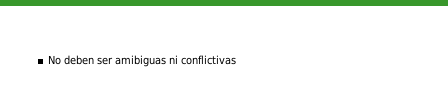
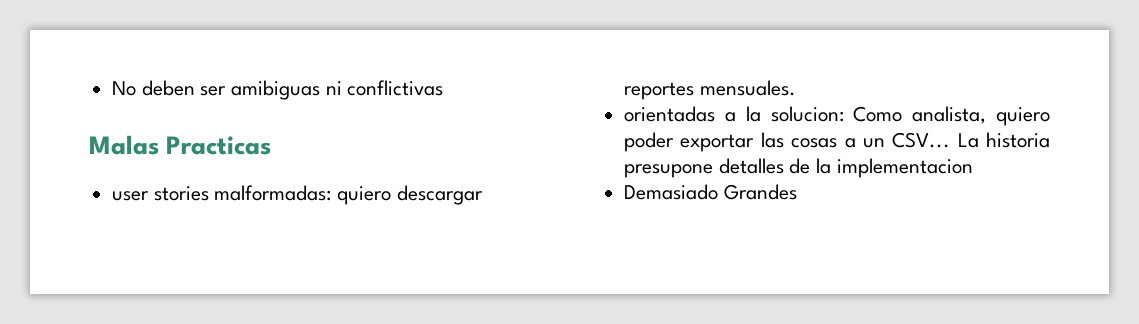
+ Malas Practicas
+ user stories malformadas: quiero descargar reportes mensuales.
+ orientadas a la solucion: Como analista, quiero poder exportar las cosas a un CSV... La historia presupone detalles de la implementacion
+ Demasiado Grandes

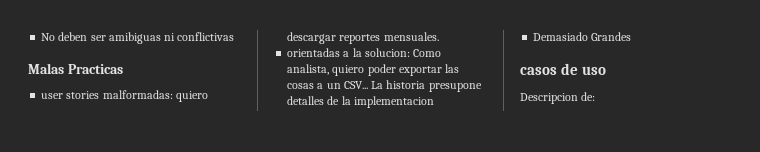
+ casos de uso
+ Descripcion de:

